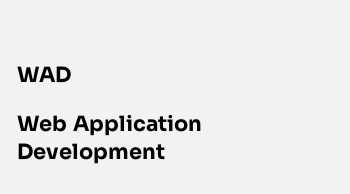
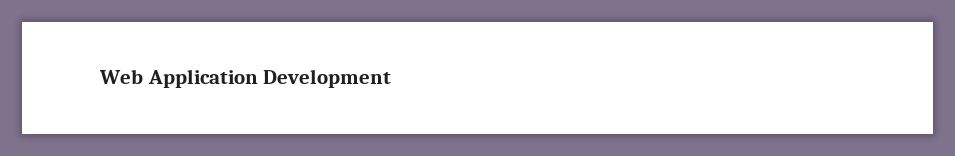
- WAD

